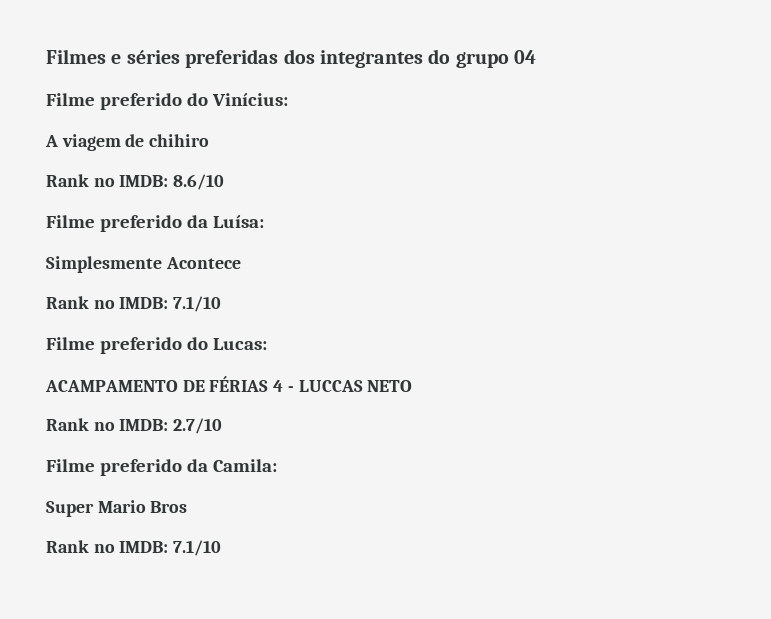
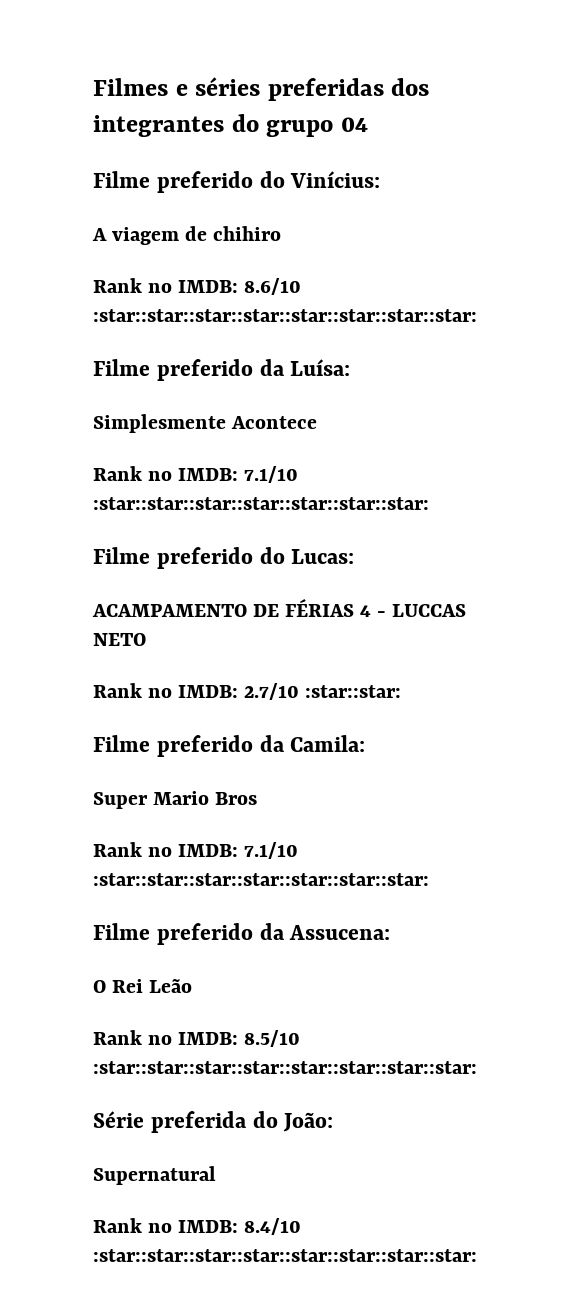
- Rank no IMDB: 8.6/10
+ Rank no IMDB: 8.6/10 :star::star::star::star::star::star::star::star:
  Simplesmente Acontece
- Rank no IMDB: 7.1/10
+ Rank no IMDB: 7.1/10 :star::star::star::star::star::star::star:
- Rank no IMDB: 2.7/10
+ Rank no IMDB: 2.7/10 :star::star:
  Super Mario Bros
- Rank no IMDB: 7.1/10
+ Rank no IMDB: 7.1/10 :star::star::star::star::star::star::star:
+ Filme preferido da Assucena:
+ O Rei Leão
+ Rank no IMDB: 8.5/10 :star::star::star::star::star::star::star::star:
+ Série preferida do João:
+ Supernatural
+ Rank no IMDB: 8.4/10 :star::star::star::star::star::star::star::star:

